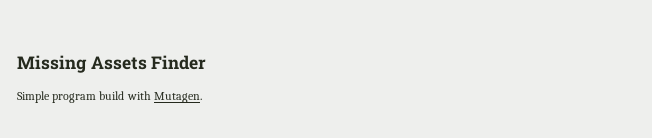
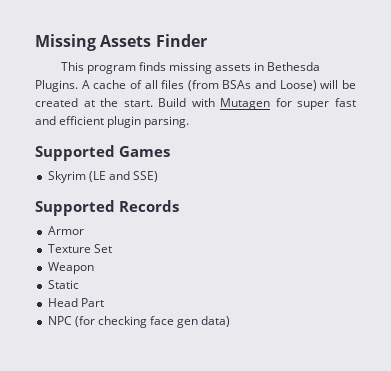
- Simple program build with Mutagen.
+ This program finds missing assets in Bethesda Plugins. A cache of all files (from BSAs and Loose) will be created at the start. Build with Mutagen for super fast and efficient plugin parsing.
+ Supported Games
+ Skyrim (LE and SSE)
+ Supported Records
+ Armor
+ Texture Set
+ Weapon
+ Static
+ Head Part
+ NPC (for checking face gen data)

